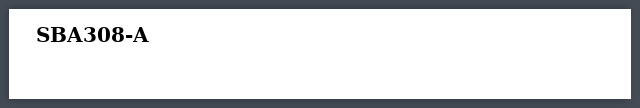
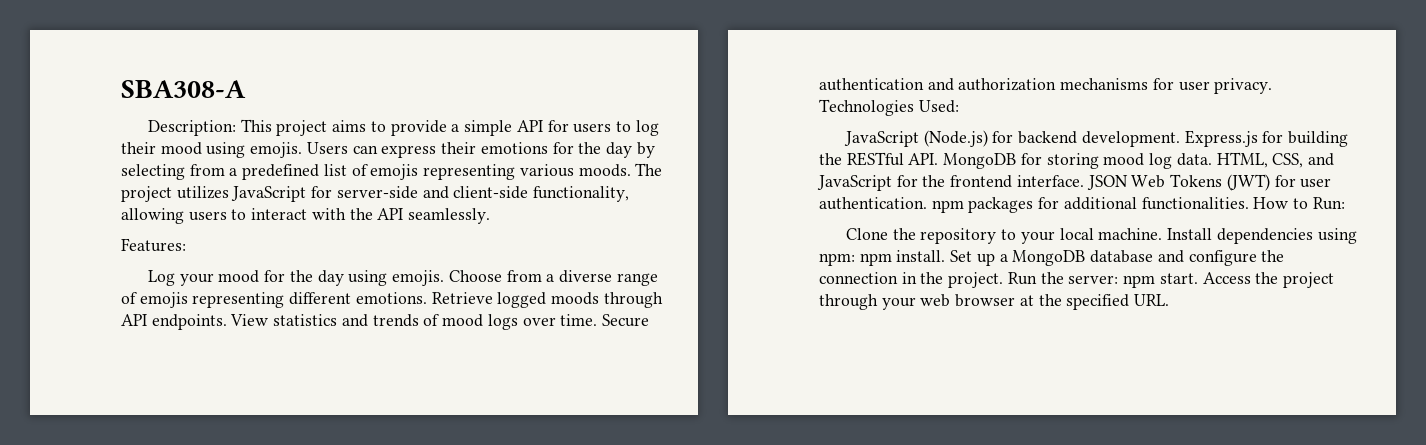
+ Description: This project aims to provide a simple API for users to log their mood using emojis. Users can express their emotions for the day by selecting from a predefined list of emojis representing various moods. The project utilizes JavaScript for server-side and client-side functionality, allowing users to interact with the API seamlessly.
+ Features:
+ Log your mood for the day using emojis. Choose from a diverse range of emojis representing different emotions. Retrieve logged moods through API endpoints. View statistics and trends of mood logs over time. Secure authentication and authorization mechanisms for user privacy. Technologies Used:
+ JavaScript (Node.js) for backend development. Express.js for building the RESTful API. MongoDB for storing mood log data. HTML, CSS, and JavaScript for the frontend interface. JSON Web Tokens (JWT) for user authentication. npm packages for additional functionalities. How to Run:
+ Clone the repository to your local machine. Install dependencies using npm: npm install. Set up a MongoDB database and configure the connection in the project. Run the server: npm start. Access the project through your web browser at the specified URL.

